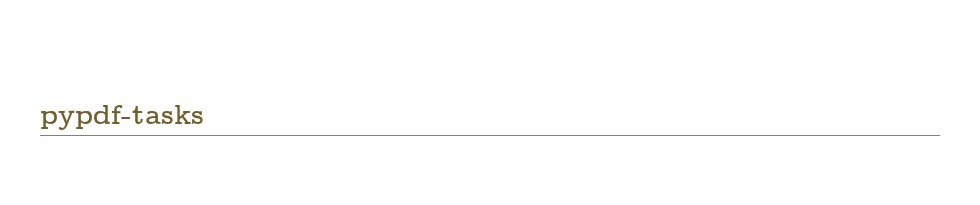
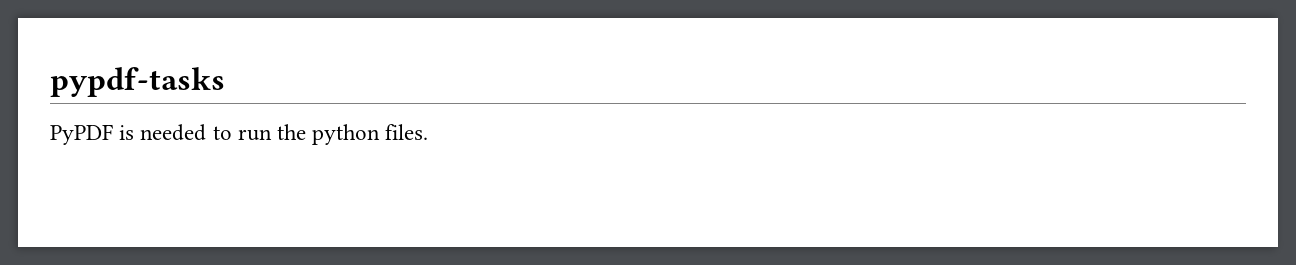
+ PyPDF is needed to run the python files.

